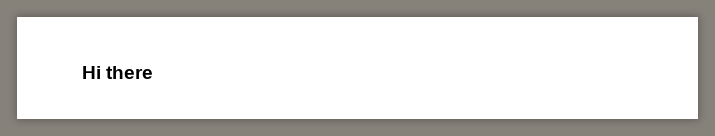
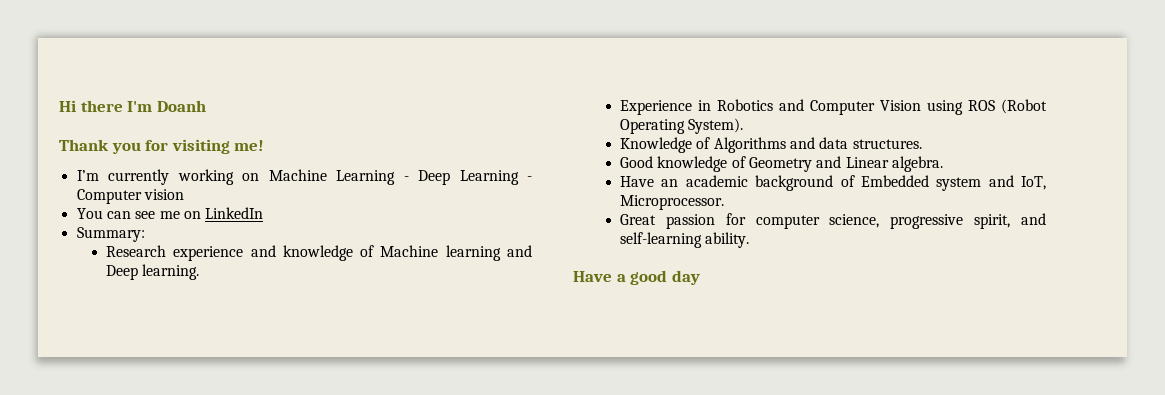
- Hi there
+ Hi there I'm Doanh
+ Thank you for visiting me!
+ I’m currently working on Machine Learning - Deep Learning - Computer vision
+ You can see me on LinkedIn
+ Summary:
+ Research experience and knowledge of Machine learning and Deep learning.
+ Experience in Robotics and Computer Vision using ROS (Robot Operating System).
+ Knowledge of Algorithms and data structures.
+ Good knowledge of Geometry and Linear algebra.
+ Have an academic background of Embedded system and IoT, Microprocessor.
+ Great passion for computer science, progressive spirit, and self-learning ability.
+ Have a good day

